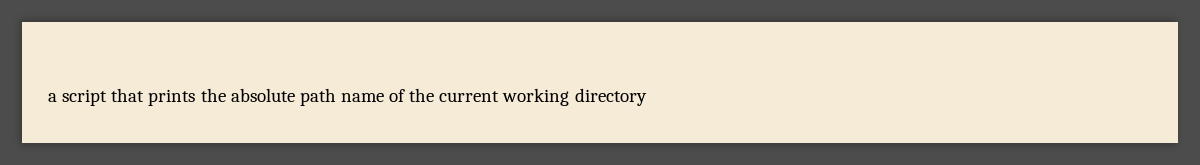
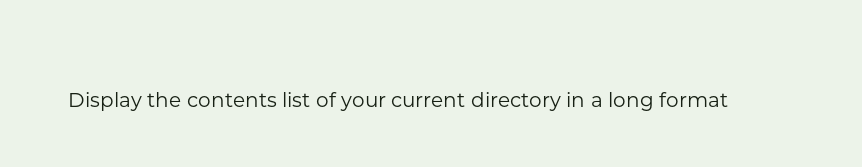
- a script that prints the absolute path name of the current working directory
+ Display the contents list of your current directory in a long format

